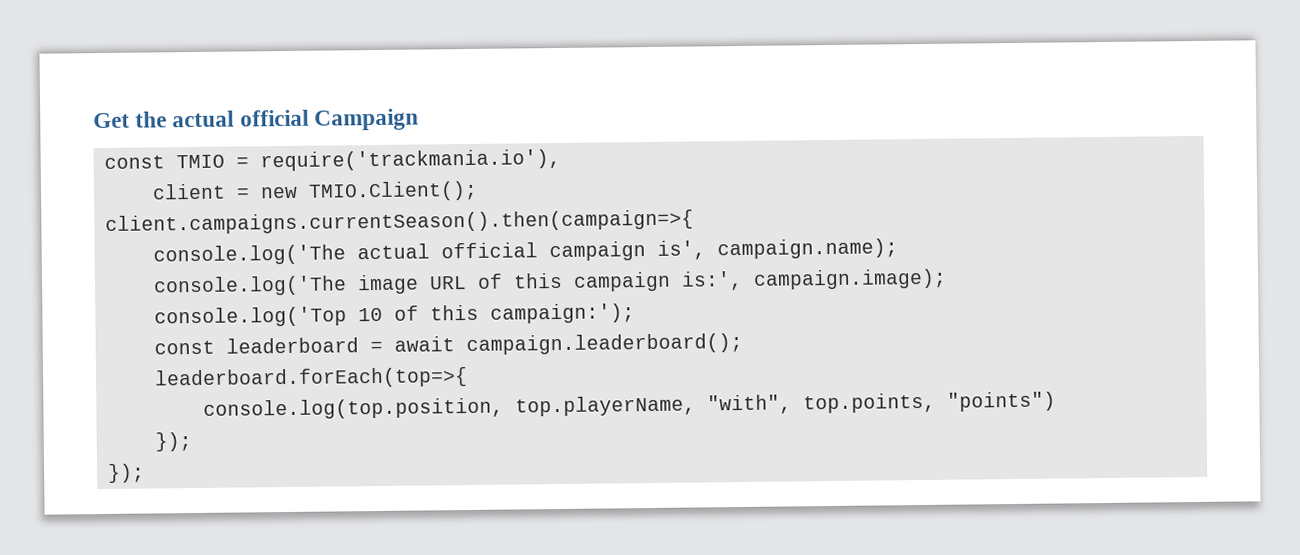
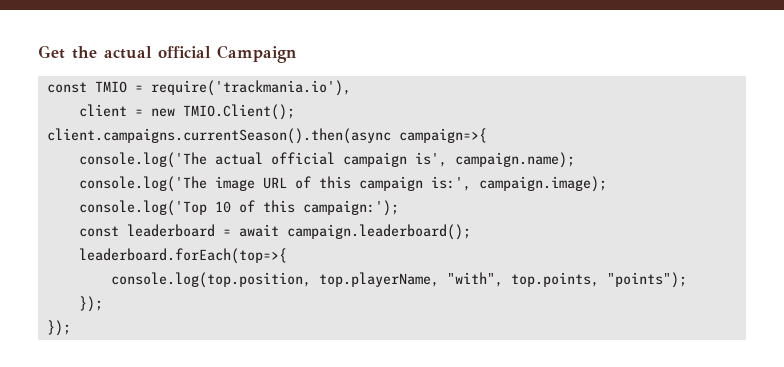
- client.campaigns.currentSeason().then(campaign=>{
+ client.campaigns.currentSeason().then(async campaign=>{
- console.log(top.position, top.playerName, "with", top.points, "points")
+ console.log(top.position, top.playerName, "with", top.points, "points");

